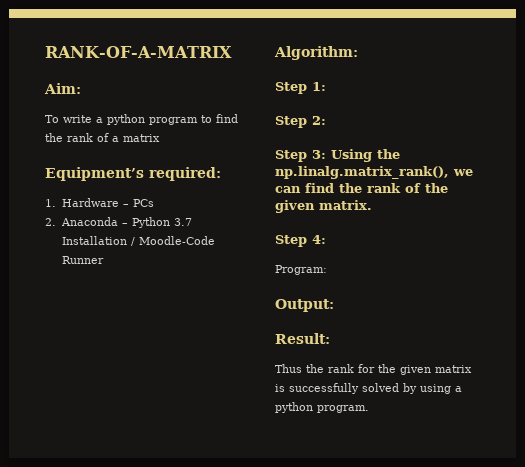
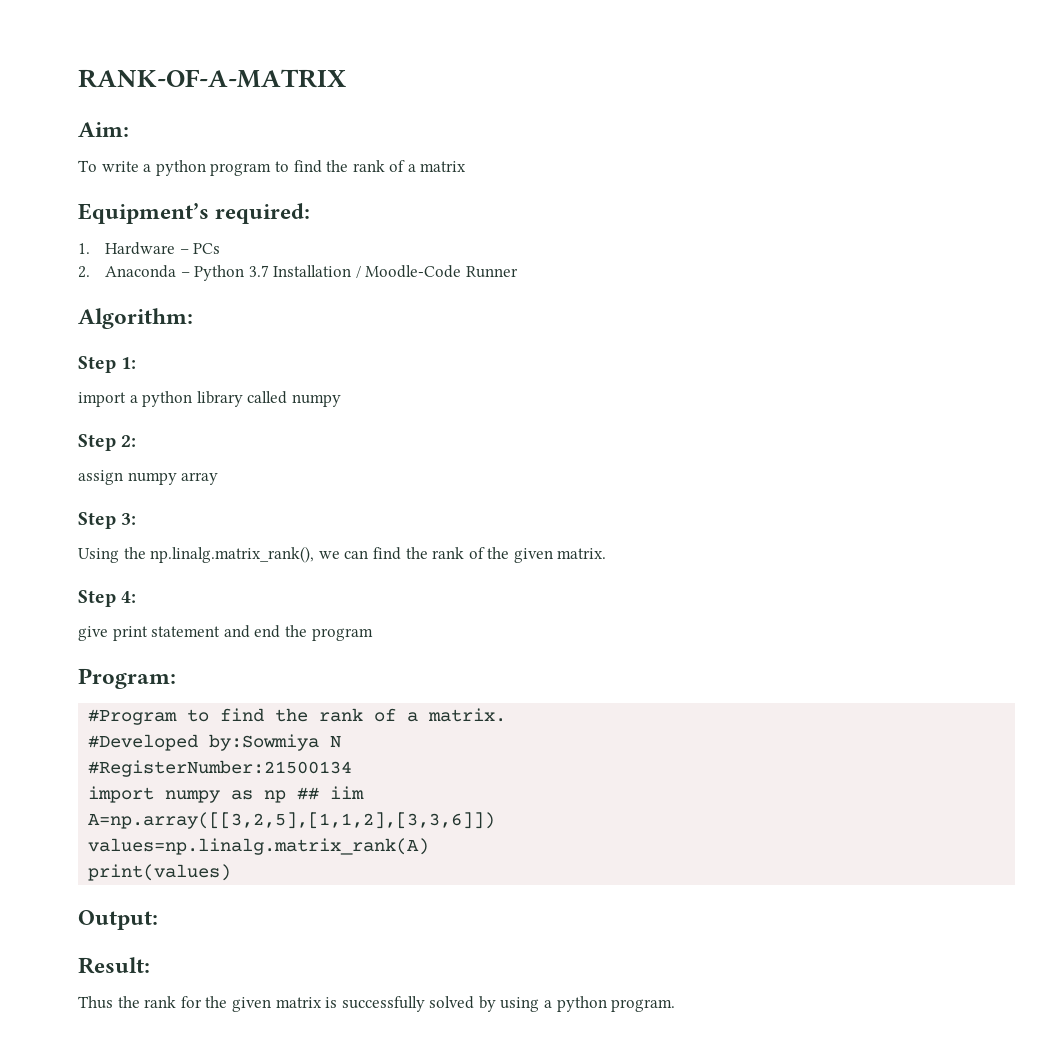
+ import a python library called numpy
+ assign numpy array
- Step 3: Using the np.linalg.matrix_rank(), we can find the rank of the given matrix.
+ Step 3:
+ Using the np.linalg.matrix_rank(), we can find the rank of the given matrix.
+ give print statement and end the program
  Program:
+ #Program to find the rank of a matrix.
+ #Developed by:Sowmiya N
+ #RegisterNumber:21500134
+ import numpy as np ## iim
+ A=np.array([[3,2,5],[1,1,2],[3,3,6]])
+ values=np.linalg.matrix_rank(A)
+ print(values)

